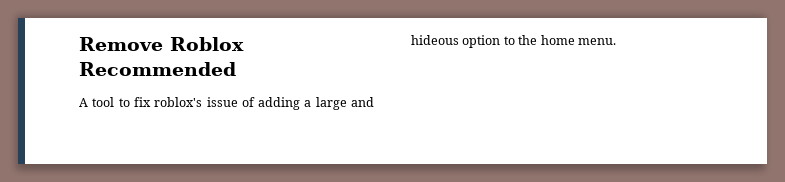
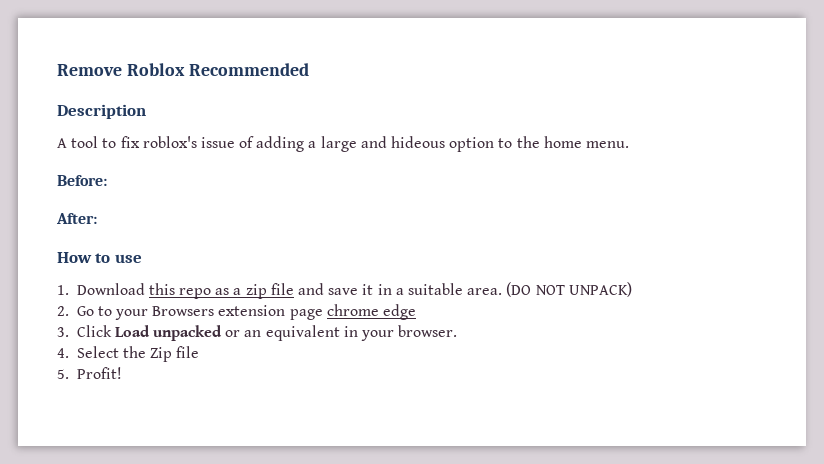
+ Description
+ Before:
+ After:
+ How to use
+ 1. Download this repo as a zip file and save it in a suitable area. (DO NOT UNPACK)
+ 2. Go to your Browsers extension page chrome edge
+ 3. Click Load unpacked or an equivalent in your browser.
+ 4. Select the Zip file
+ 5. Profit!

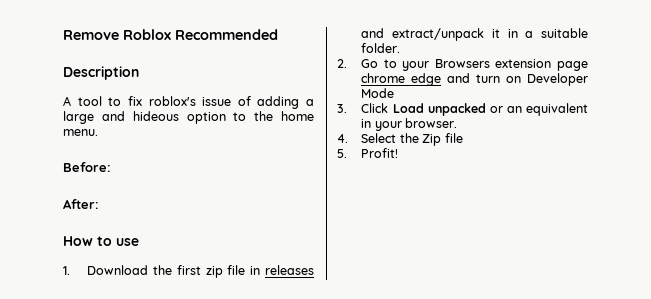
- 1. Download this repo as a zip file and save it in a suitable area. (DO NOT UNPACK)
+ 1. Download the first zip file in releases and extract/unpack it in a suitable folder.
- 2. Go to your Browsers extension page chrome edge
+ 2. Go to your Browsers extension page chrome edge and turn on Developer Mode

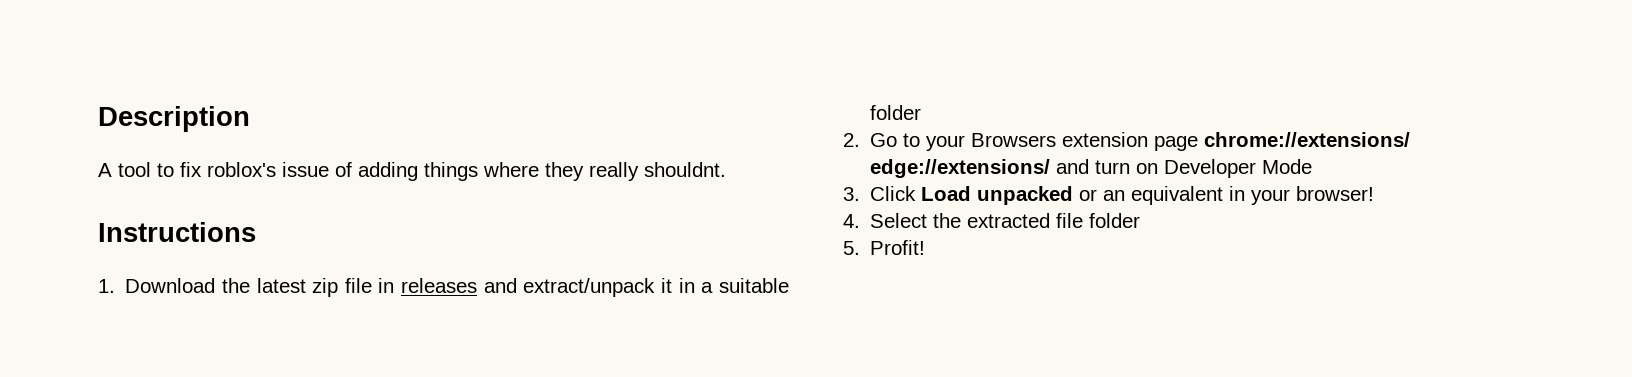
- Remove Roblox Recommended
- A tool to fix roblox's issue of adding a large and hideous option to the home menu.
- Before:
- After:
- How to use
+ A tool to fix roblox's issue of adding things where they really shouldnt.
+ Instructions
- 1. Download the first zip file in releases and extract/unpack it in a suitable folder.
+ 1. Download the latest zip file in releases and extract/unpack it in a suitable folder
- 2. Go to your Browsers extension page chrome edge and turn on Developer Mode
+ 2. Go to your Browsers extension page chrome://extensions/ edge://extensions/ and turn on Developer Mode
- 3. Click Load unpacked or an equivalent in your browser.
+ 3. Click Load unpacked or an equivalent in your browser!
- 4. Select the Zip file
+ 4. Select the extracted file folder

